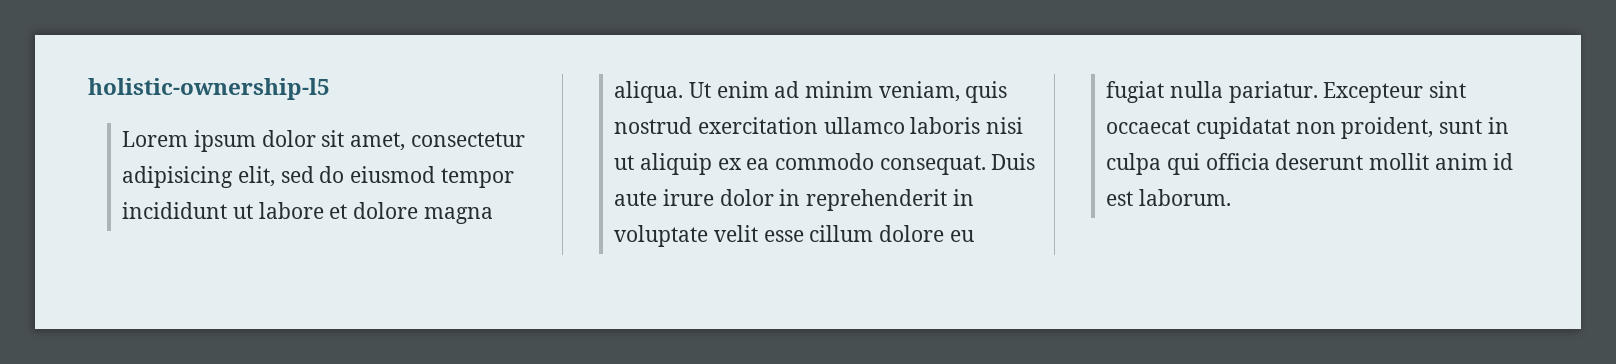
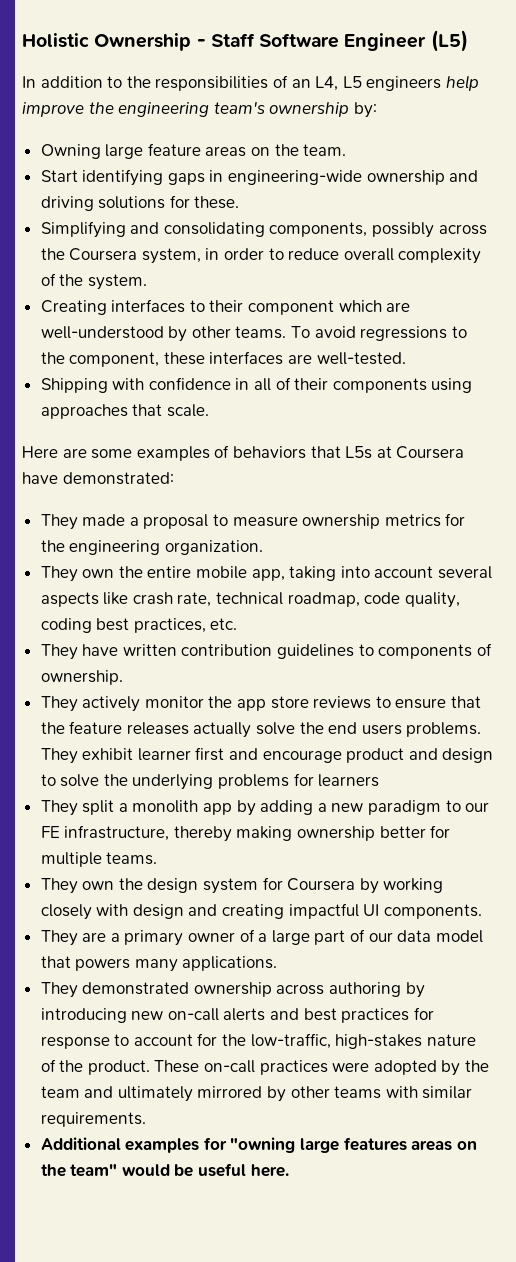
- holistic-ownership-l5
- Lorem ipsum dolor sit amet, consectetur adipisicing elit, sed do eiusmod tempor incididunt ut labore et dolore magna aliqua. Ut enim ad minim veniam, quis nostrud exercitation ullamco laboris nisi ut aliquip ex ea commodo consequat. Duis aute irure dolor in reprehenderit in voluptate velit esse cillum dolore eu fugiat nulla pariatur. Excepteur sint occaecat cupidatat non proident, sunt in culpa qui officia deserunt mollit anim id est laborum.
+ Holistic Ownership - Staff Software Engineer (L5)
+ In addition to the responsibilities of an L4, L5 engineers help improve the engineering team's ownership by:
+ Owning large feature areas on the team.
+ Start identifying gaps in engineering-wide ownership and driving solutions for these.
+ Simplifying and consolidating components, possibly across the Coursera system, in order to reduce overall complexity of the system.
+ Creating interfaces to their component which are well-understood by other teams. To avoid regressions to the component, these interfaces are well-tested.
+ Shipping with confidence in all of their components using approaches that scale.
+ Here are some examples of behaviors that L5s at Coursera have demonstrated:
+ They made a proposal to measure ownership metrics for the engineering organization.
+ They own the entire mobile app, taking into account several aspects like crash rate, technical roadmap, code quality, coding best practices, etc.
+ They have written contribution guidelines to components of ownership.
+ They actively monitor the app store reviews to ensure that the feature releases actually solve the end users problems. They exhibit learner first and encourage product and design to solve the underlying problems for learners
+ They split a monolith app by adding a new paradigm to our FE infrastructure, thereby making ownership better for multiple teams.
+ They own the design system for Coursera by working closely with design and creating impactful UI components.
+ They are a primary owner of a large part of our data model that powers many applications.
+ They demonstrated ownership across authoring by introducing new on-call alerts and best practices for response to account for the low-traffic, high-stakes nature of the product. These on-call practices were adopted by the team and ultimately mirrored by other teams with similar requirements.
+ Additional examples for "owning large features areas on the team" would be useful here.

